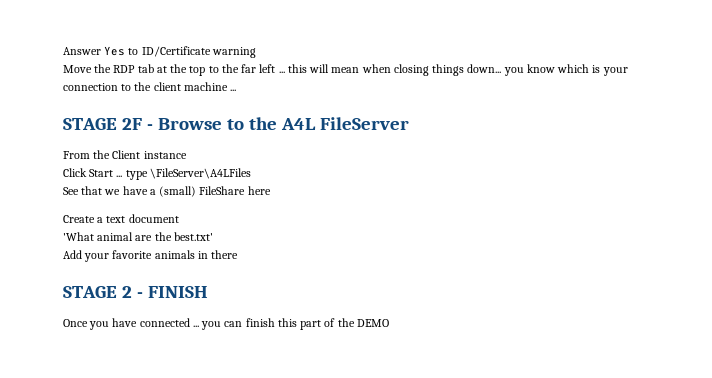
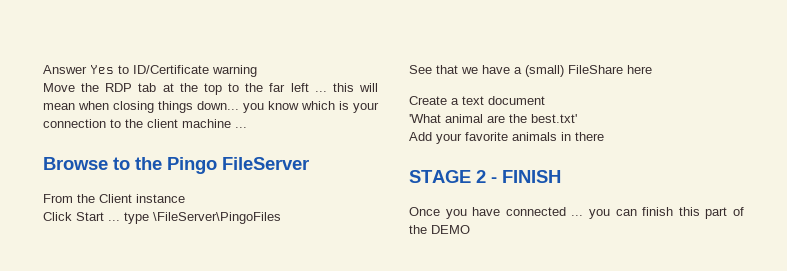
- STAGE 2F - Browse to the A4L FileServer
+ Browse to the Pingo FileServer
- Click Start ... type \FileServer\A4LFiles
+ Click Start ... type \FileServer\PingoFiles

